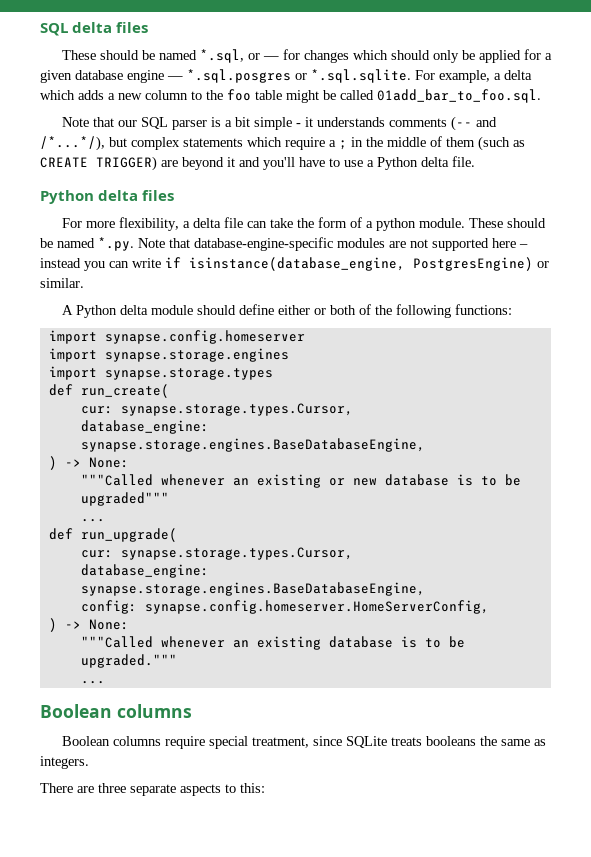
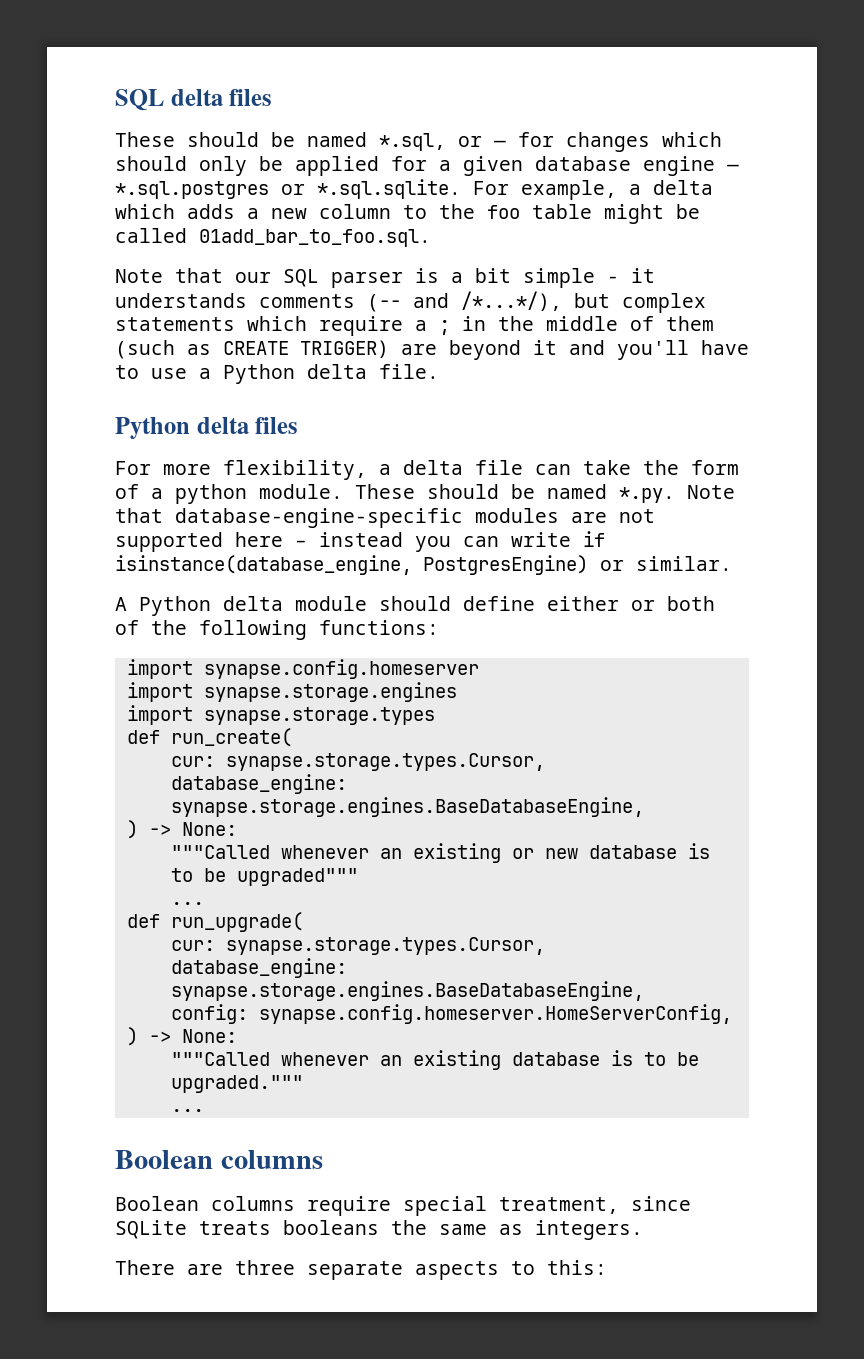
- These should be named *.sql, or — for changes which should only be applied for a given database engine — *.sql.posgres or *.sql.sqlite. For example, a delta which adds a new column to the foo table might be called 01add_bar_to_foo.sql.
+ These should be named *.sql, or — for changes which should only be applied for a given database engine — *.sql.postgres or *.sql.sqlite. For example, a delta which adds a new column to the foo table might be called 01add_bar_to_foo.sql.

